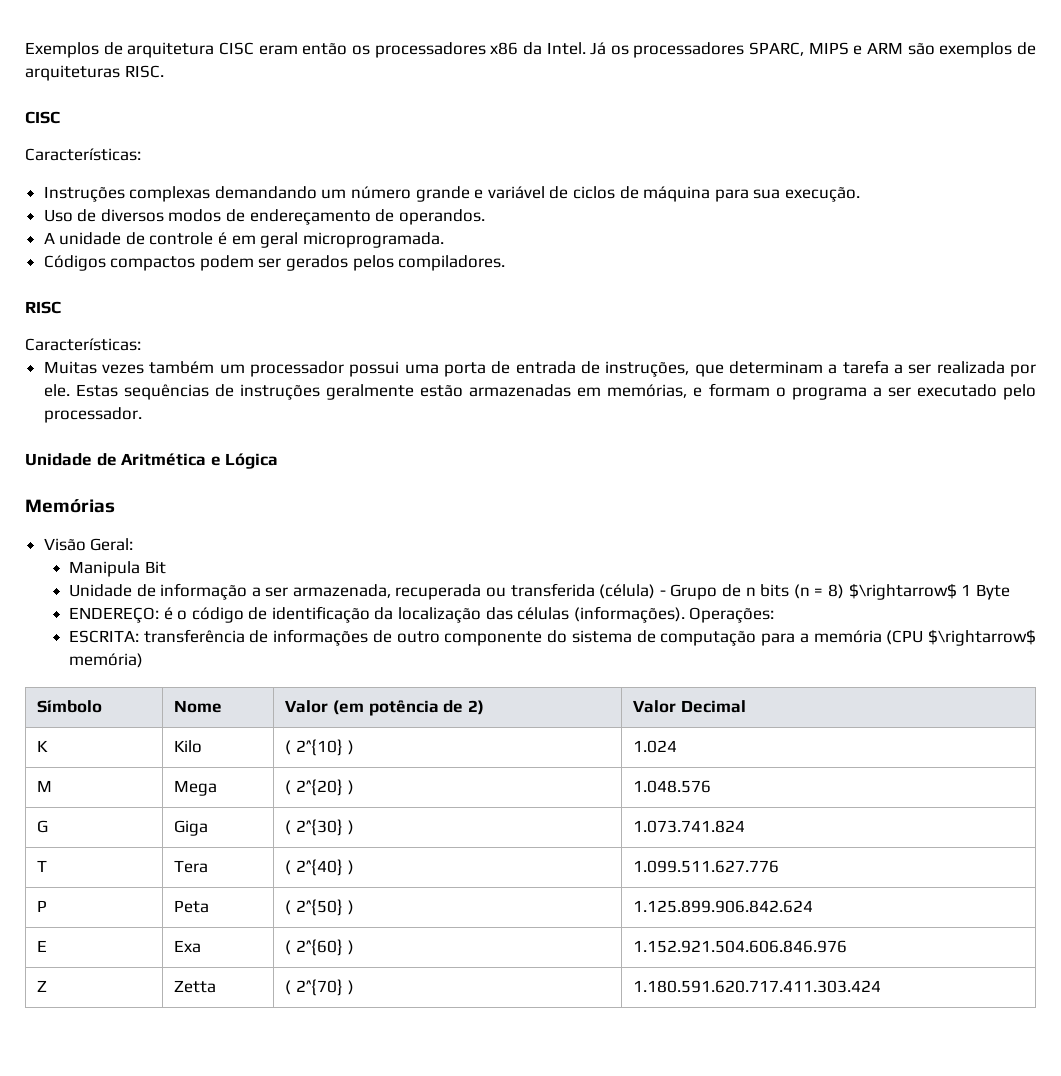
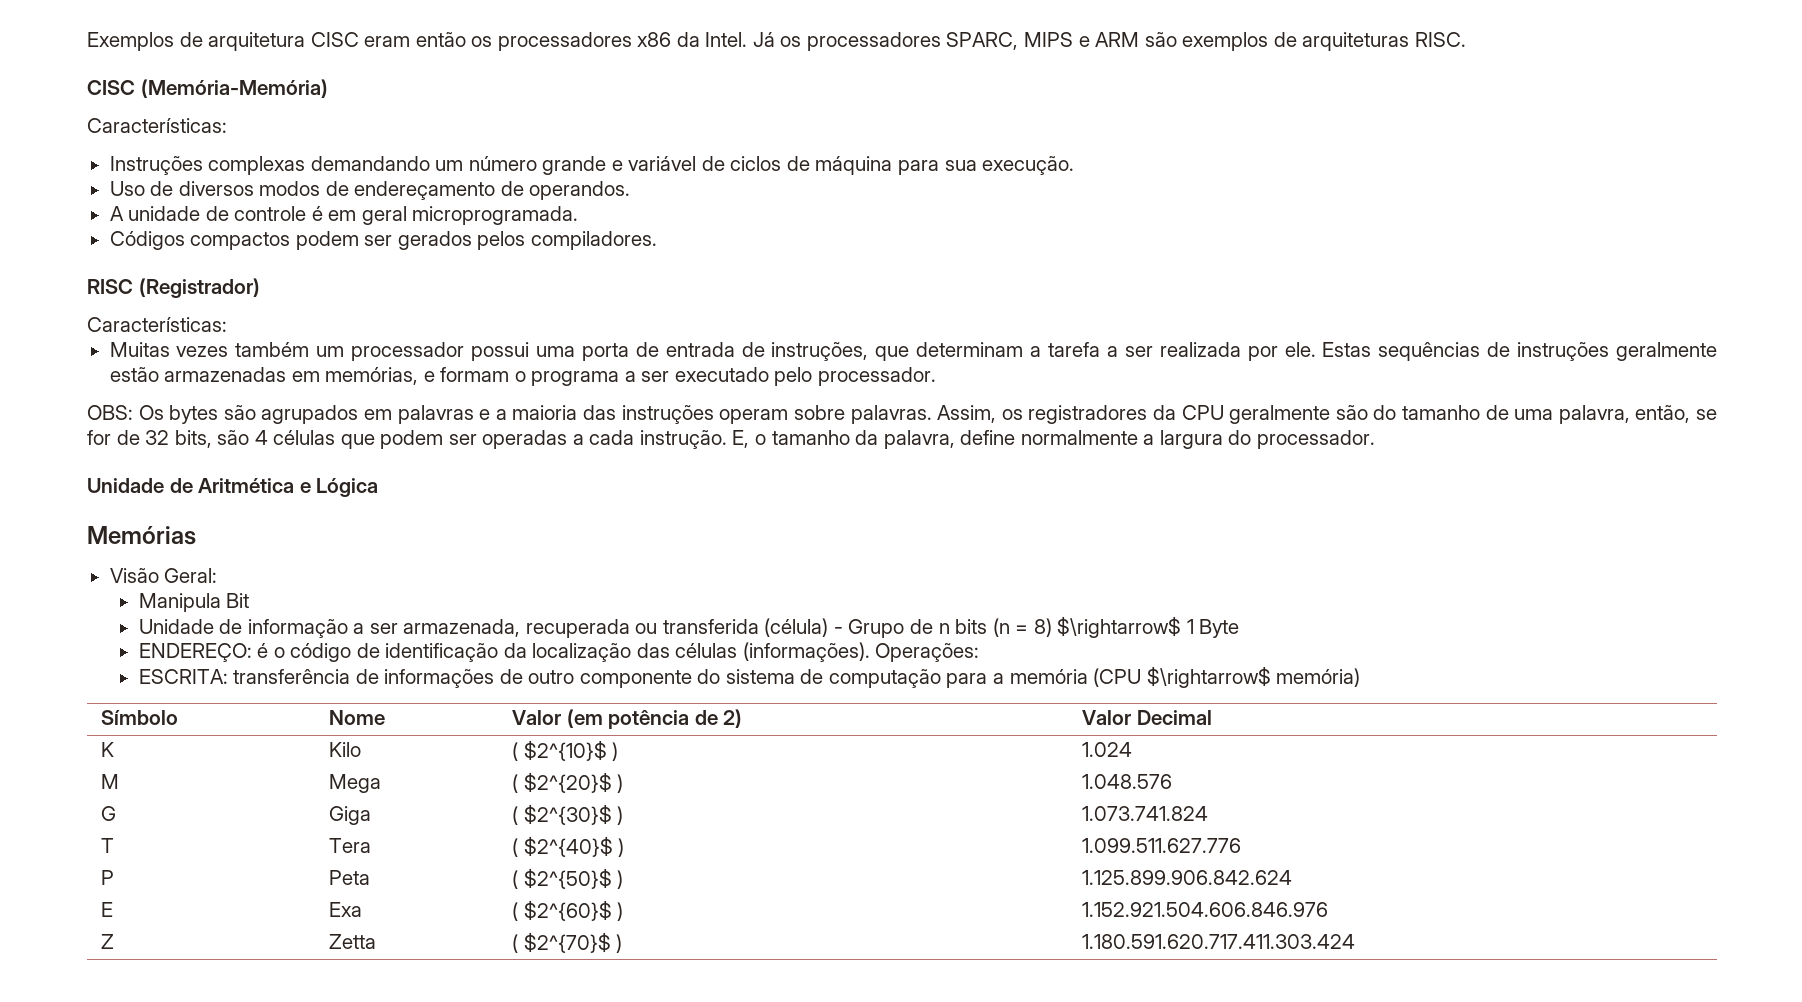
  Já os processadores SPARC, MIPS e ARM são exemplos de arquiteturas RISC.
- CISC
+ CISC (Memória-Memória)
- RISC
+ RISC (Registrador)
+ OBS: Os bytes são agrupados em palavras e a maioria das instruções operam sobre palavras. Assim, os registradores da CPU geralmente são do tamanho de uma palavra, então, se for de 32 bits, são 4 células que podem ser operadas a cada instrução. E, o tamanho da palavra, define normalmente a largura do processador.
- K | Kilo | ( 2^{10} ) | 1.024
+ K | Kilo | ( $2^{10}$ ) | 1.024
- M | Mega | ( 2^{20} ) | 1.048.576
+ M | Mega | ( $2^{20}$ ) | 1.048.576
- G | Giga | ( 2^{30} ) | 1.073.741.824
+ G | Giga | ( $2^{30}$ ) | 1.073.741.824
- T | Tera | ( 2^{40} ) | 1.099.511.627.776
+ T | Tera | ( $2^{40}$ ) | 1.099.511.627.776
- P | Peta | ( 2^{50} ) | 1.125.899.906.842.624
+ P | Peta | ( $2^{50}$ ) | 1.125.899.906.842.624
- E | Exa | ( 2^{60} ) | 1.152.921.504.606.846.976
+ E | Exa | ( $2^{60}$ ) | 1.152.921.504.606.846.976
- Z | Zetta | ( 2^{70} ) | 1.180.591.620.717.411.303.424
+ Z | Zetta | ( $2^{70}$ ) | 1.180.591.620.717.411.303.424

